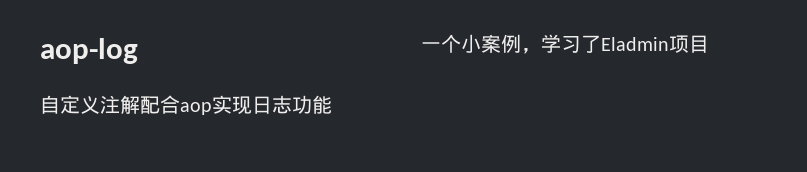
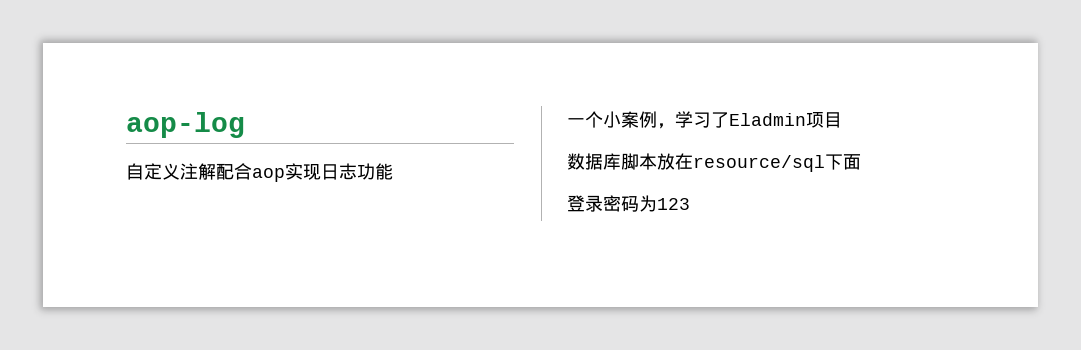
+ 数据库脚本放在resource/sql下面
+ 登录密码为123

